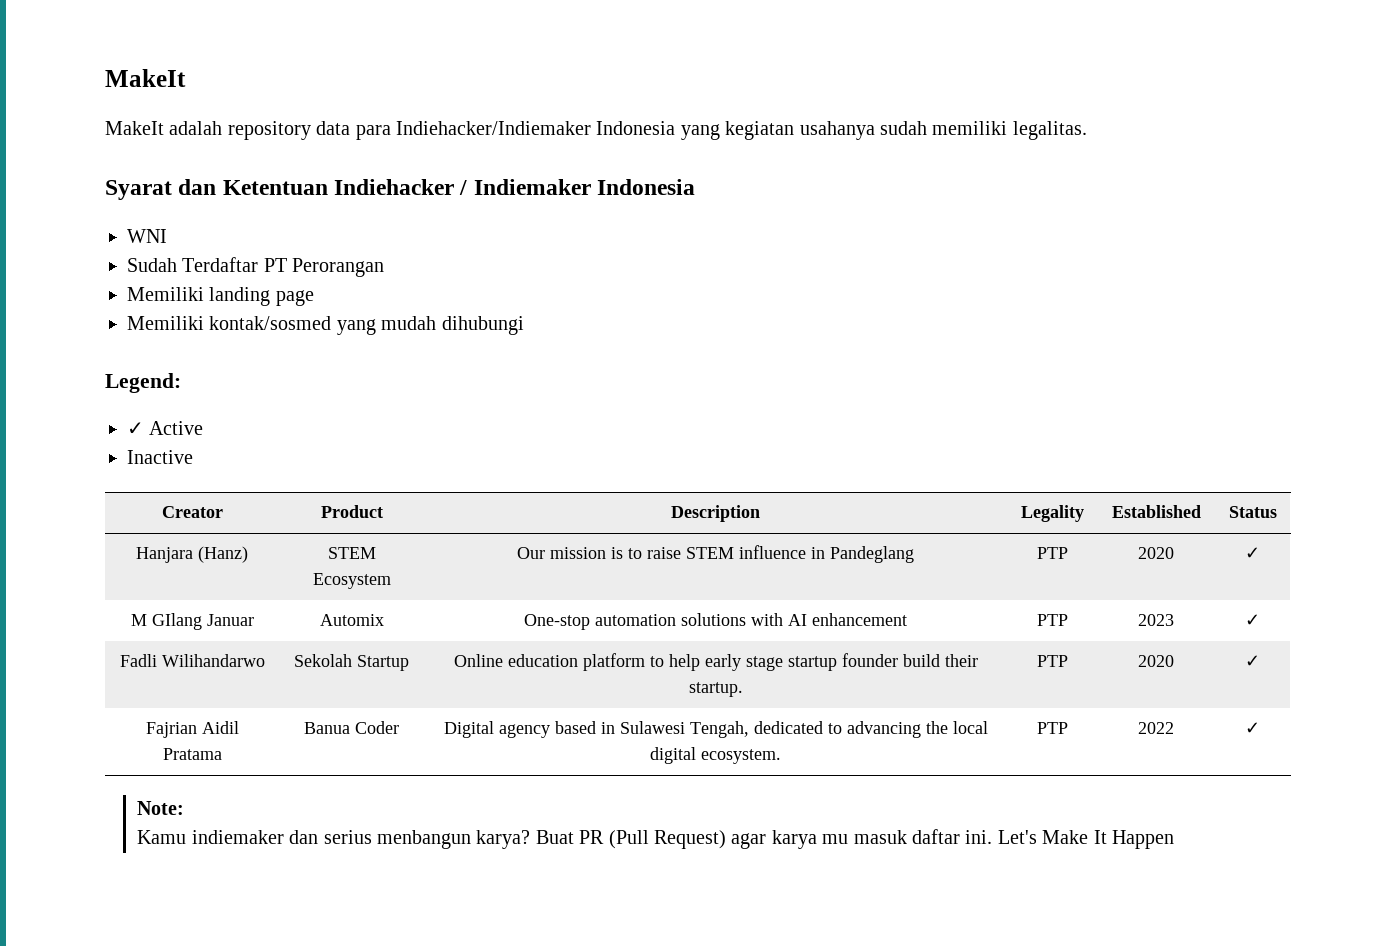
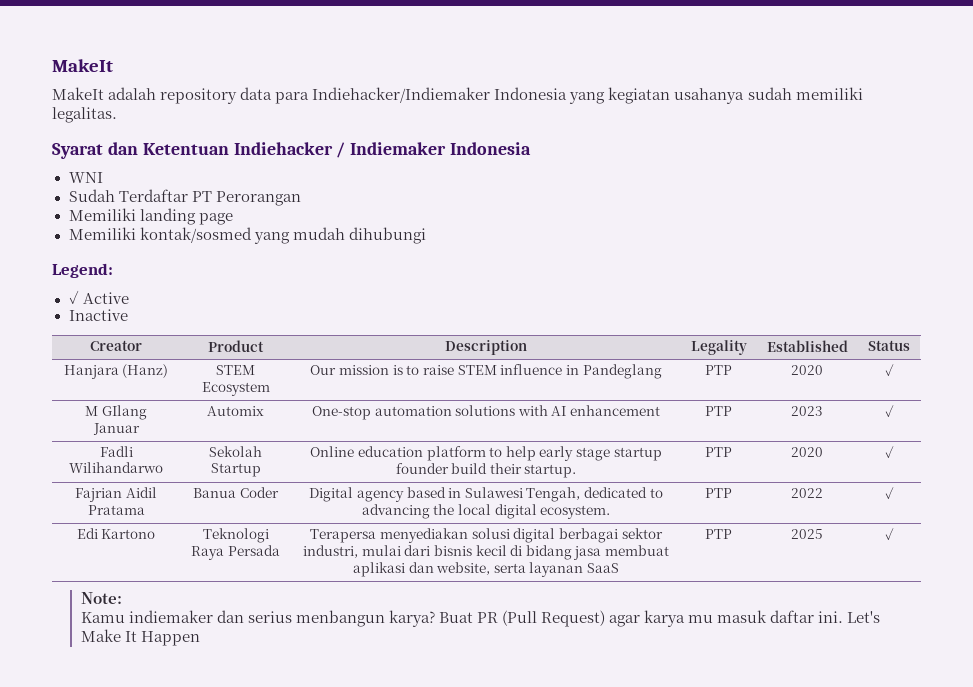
+ Edi Kartono | Teknologi Raya Persada | Terapersa menyediakan solusi digital berbagai sektor industri, mulai dari bisnis kecil di bidang jasa membuat aplikasi dan website, serta layanan SaaS | PTP | 2025 | ✓

